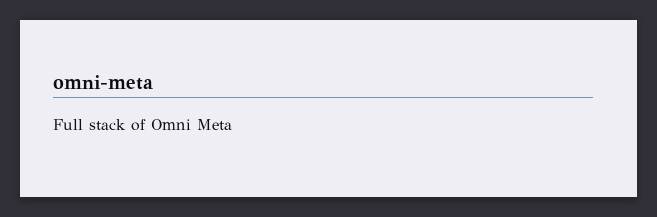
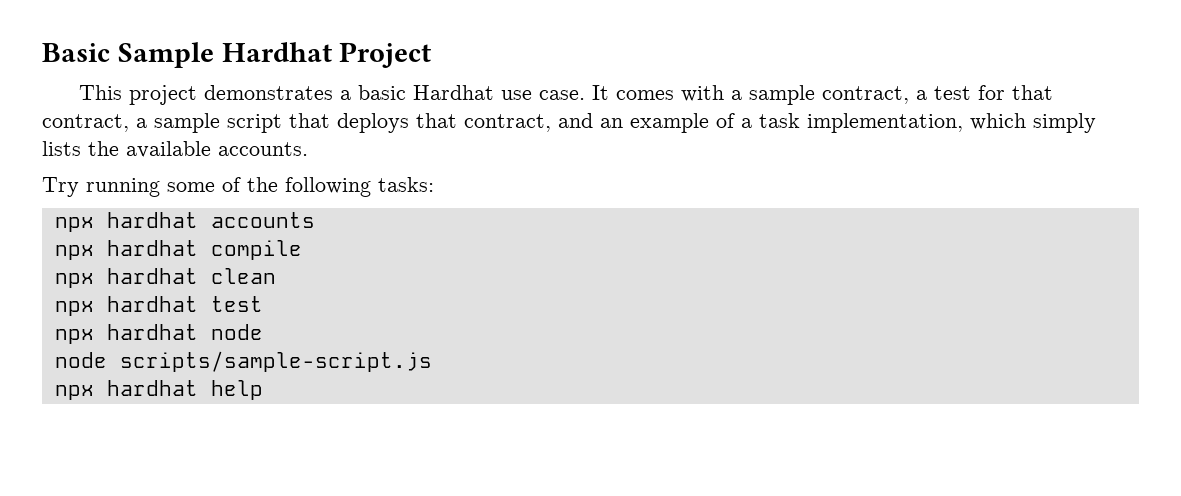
- omni-meta
- Full stack of Omni Meta
+ Basic Sample Hardhat Project
+ This project demonstrates a basic Hardhat use case. It comes with a sample contract, a test for that contract, a sample script that deploys that contract, and an example of a task implementation, which simply lists the available accounts.
+ Try running some of the following tasks:
+ npx hardhat accounts
+ npx hardhat compile
+ npx hardhat clean
+ npx hardhat test
+ npx hardhat node
+ node scripts/sample-script.js
+ npx hardhat help

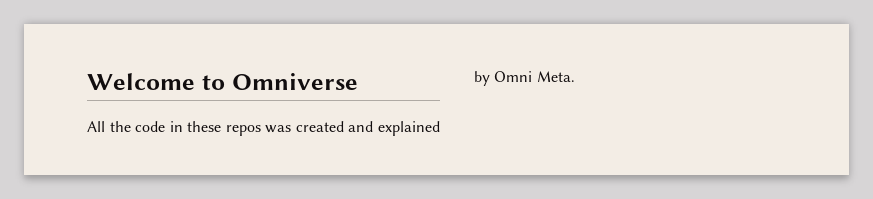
- Basic Sample Hardhat Project
- This project demonstrates a basic Hardhat use case. It comes with a sample contract, a test for that contract, a sample script that deploys that contract, and an example of a task implementation, which simply lists the available accounts.
- Try running some of the following tasks:
- npx hardhat accounts
- npx hardhat compile
- npx hardhat clean
- npx hardhat test
- npx hardhat node
- node scripts/sample-script.js
- npx hardhat help
+ Welcome to Omniverse
+ All the code in these repos was created and explained by Omni Meta.

